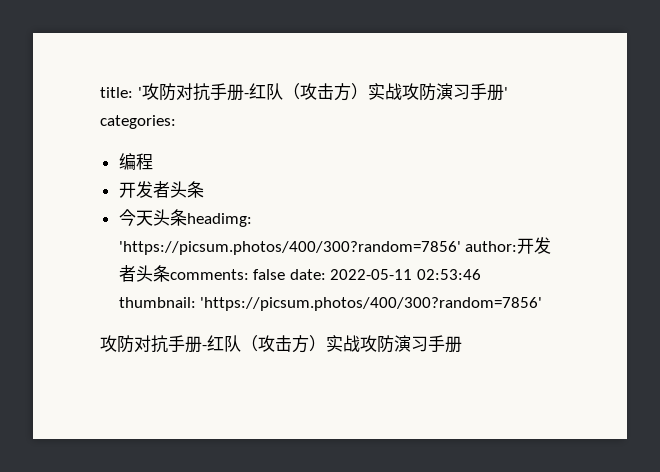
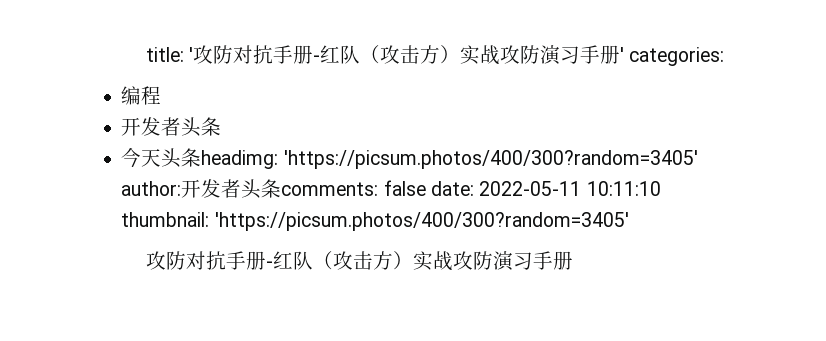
- 今天头条headimg: 'https://picsum.photos/400/300?random=7856' author:开发者头条comments: false date: 2022-05-11 02:53:46 thumbnail: 'https://picsum.photos/400/300?random=7856'
+ 今天头条headimg: 'https://picsum.photos/400/300?random=3405' author:开发者头条comments: false date: 2022-05-11 10:11:10 thumbnail: 'https://picsum.photos/400/300?random=3405'

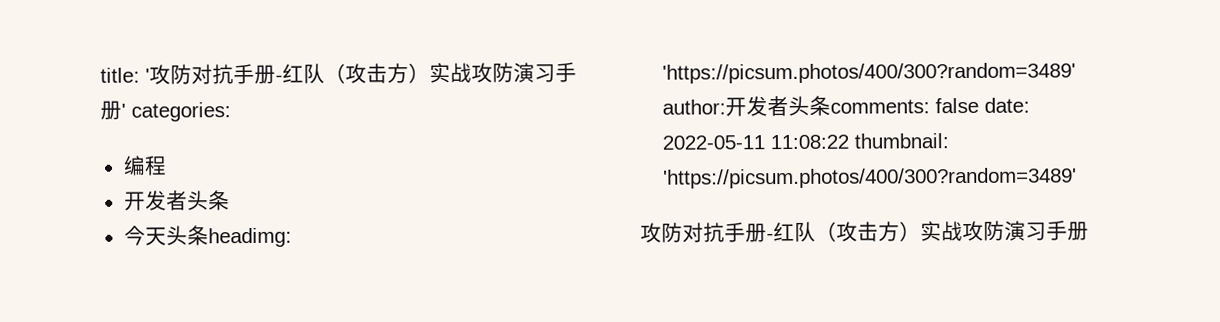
- 今天头条headimg: 'https://picsum.photos/400/300?random=3405' author:开发者头条comments: false date: 2022-05-11 10:11:10 thumbnail: 'https://picsum.photos/400/300?random=3405'
+ 今天头条headimg: 'https://picsum.photos/400/300?random=3489' author:开发者头条comments: false date: 2022-05-11 11:08:22 thumbnail: 'https://picsum.photos/400/300?random=3489'

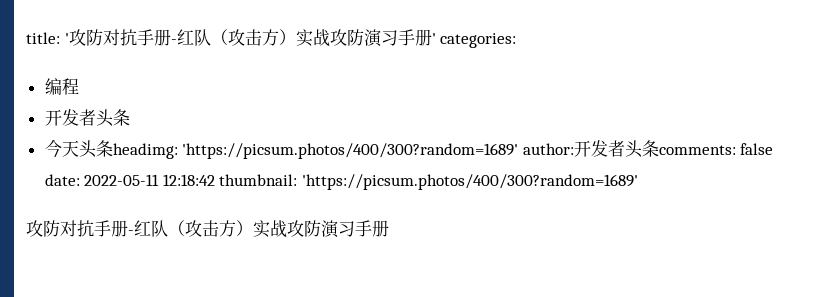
- 今天头条headimg: 'https://picsum.photos/400/300?random=3489' author:开发者头条comments: false date: 2022-05-11 11:08:22 thumbnail: 'https://picsum.photos/400/300?random=3489'
+ 今天头条headimg: 'https://picsum.photos/400/300?random=1689' author:开发者头条comments: false date: 2022-05-11 12:18:42 thumbnail: 'https://picsum.photos/400/300?random=1689'

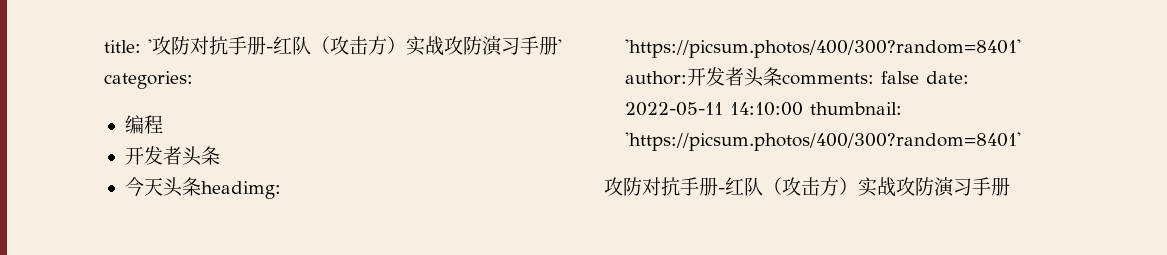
- 今天头条headimg: 'https://picsum.photos/400/300?random=1689' author:开发者头条comments: false date: 2022-05-11 12:18:42 thumbnail: 'https://picsum.photos/400/300?random=1689'
+ 今天头条headimg: 'https://picsum.photos/400/300?random=8401' author:开发者头条comments: false date: 2022-05-11 14:10:00 thumbnail: 'https://picsum.photos/400/300?random=8401'

